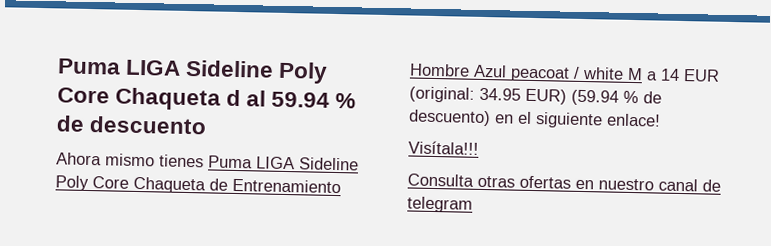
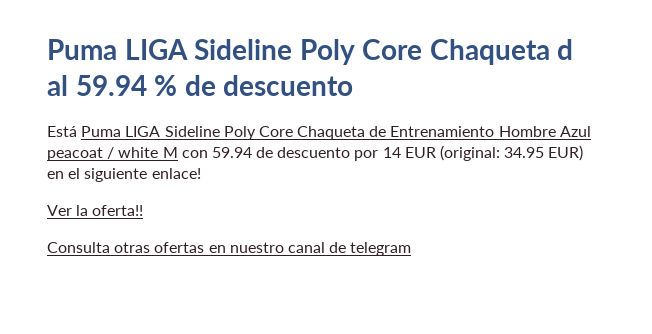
- Ahora mismo tienes Puma LIGA Sideline Poly Core Chaqueta de Entrenamiento Hombre Azul peacoat / white M a 14 EUR (original: 34.95 EUR) (59.94 % de descuento) en el siguiente enlace!
+ Está Puma LIGA Sideline Poly Core Chaqueta de Entrenamiento Hombre Azul peacoat / white M con 59.94 de descuento por 14 EUR (original: 34.95 EUR) en el siguiente enlace!
- Visítala!!!
+ Ver la oferta!!

